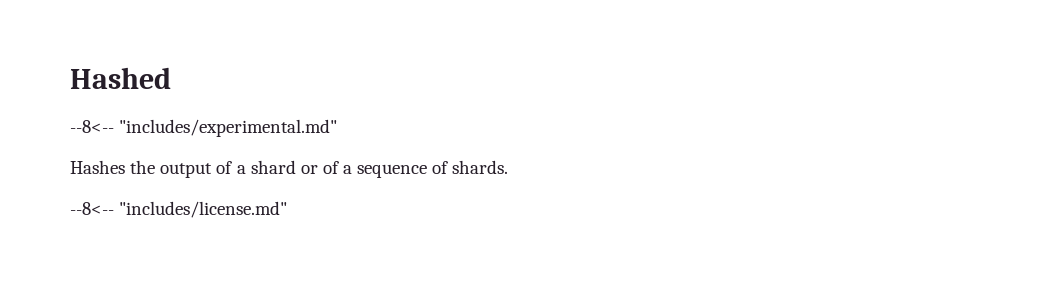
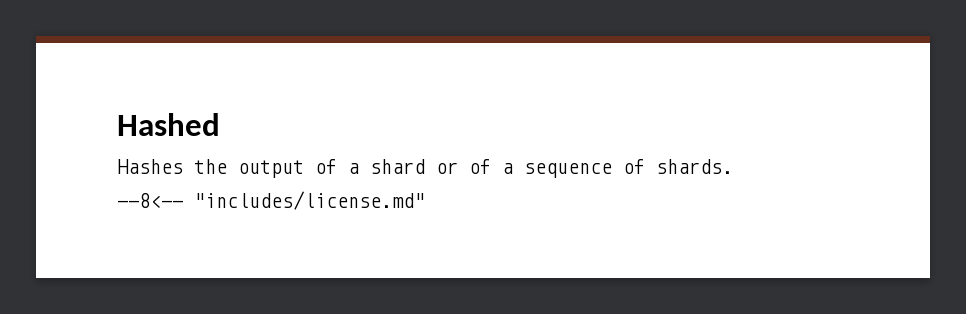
- --8<-- "includes/experimental.md"

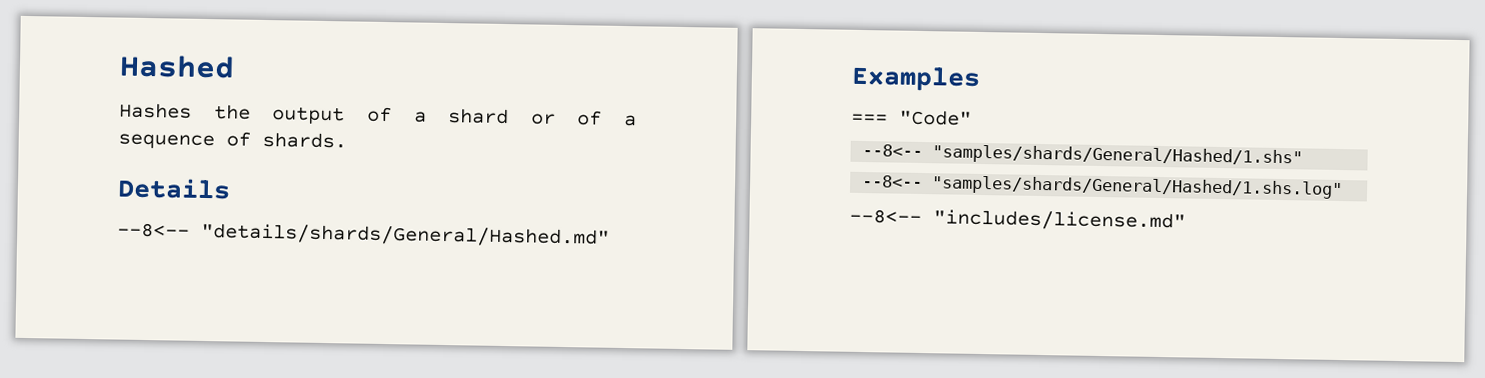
+ Details
+ --8<-- "details/shards/General/Hashed.md"
+ Examples
+ === "Code"
+ --8<-- "samples/shards/General/Hashed/1.shs"
+ --8<-- "samples/shards/General/Hashed/1.shs.log"

